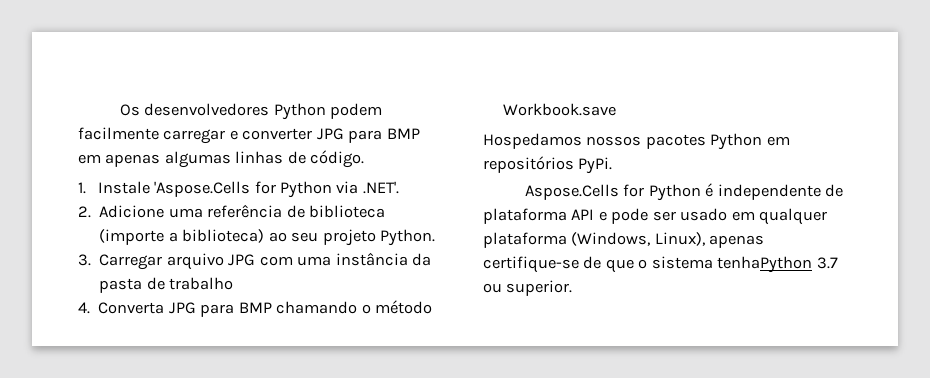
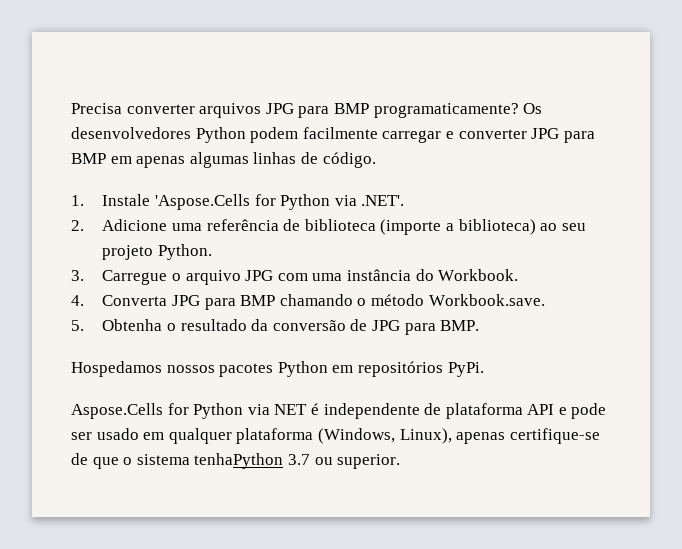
+ Precisa converter arquivos JPG para BMP programaticamente?
- 3. Carregar arquivo JPG com uma instância da pasta de trabalho
+ 3. Carregue o arquivo JPG com uma instância do Workbook.
- 4. Converta JPG para BMP chamando o método Workbook.save
+ 4. Converta JPG para BMP chamando o método Workbook.save.
+ 5. Obtenha o resultado da conversão de JPG para BMP.
- Aspose.Cells for Python é independente de plataforma API e pode ser usado em qualquer plataforma (Windows, Linux), apenas certifique-se de que o sistema tenhaPython 3.7 ou superior.
+ Aspose.Cells for Python via NET é independente de plataforma API e pode ser usado em qualquer plataforma (Windows, Linux), apenas certifique-se de que o sistema tenhaPython 3.7 ou superior.

